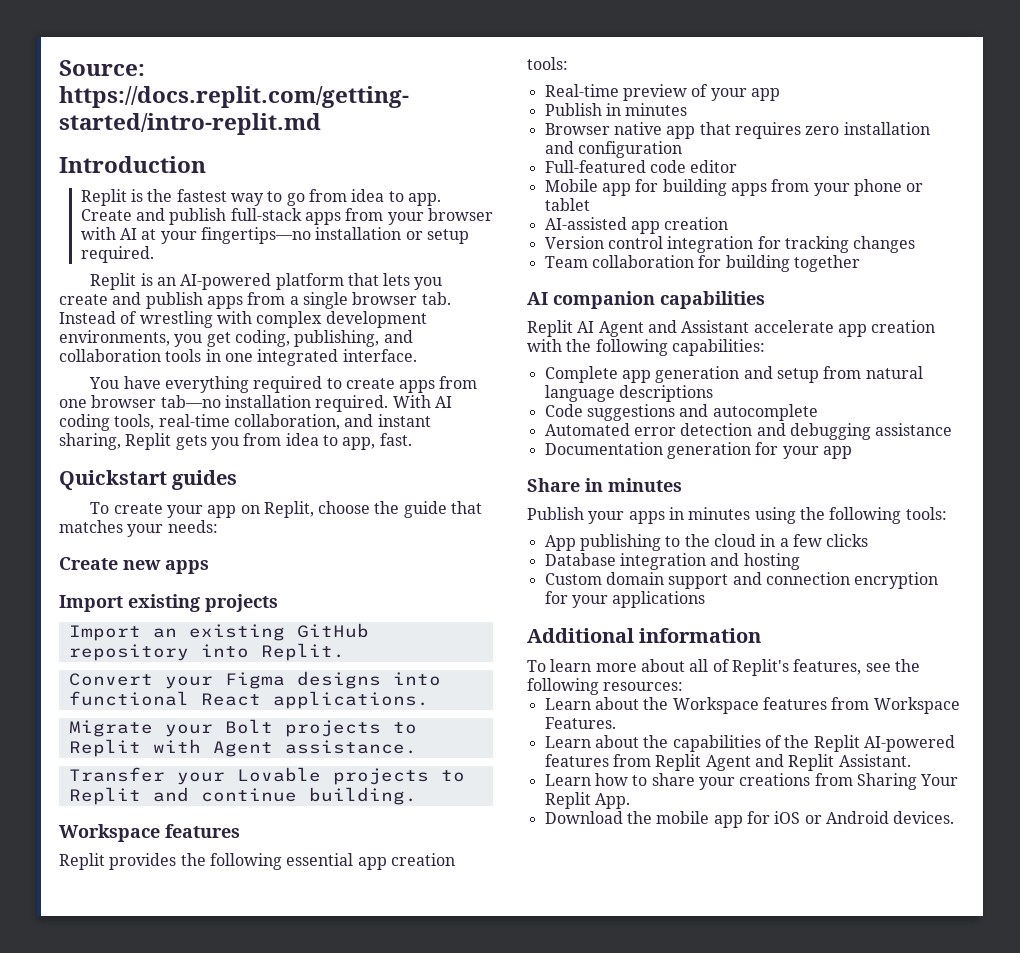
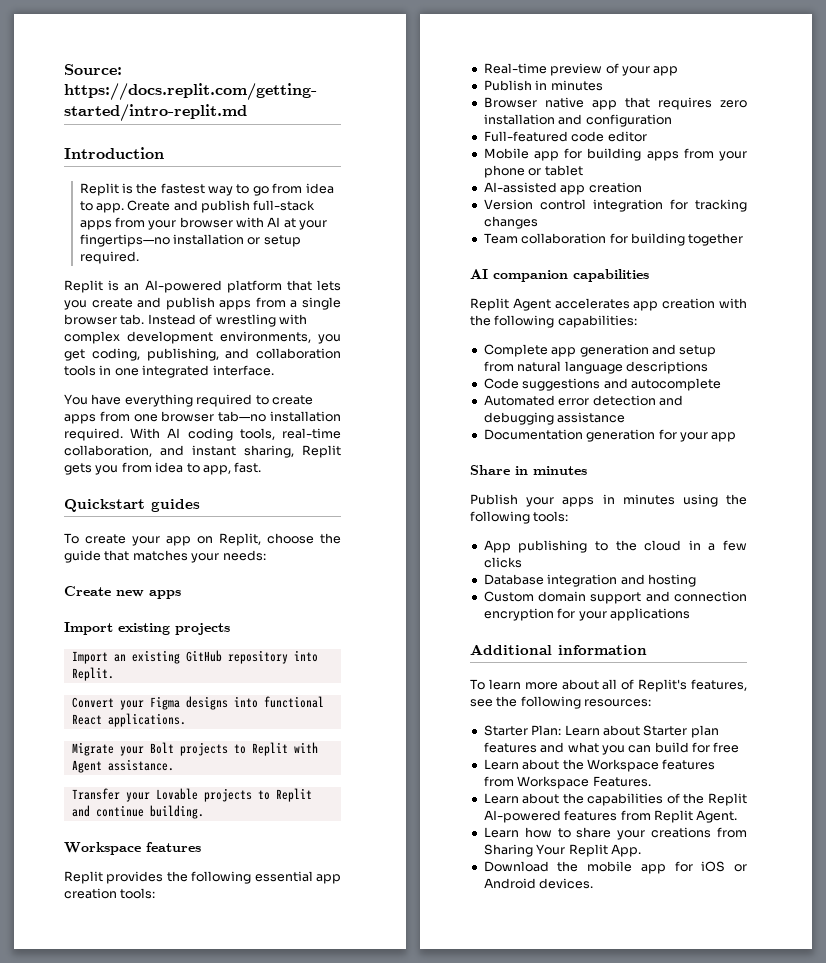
- Replit AI Agent and Assistant accelerate app creation with the following capabilities:
+ Replit Agent accelerates app creation with the following capabilities:
+ Starter Plan: Learn about Starter plan features and what you can build for free
- Learn about the capabilities of the Replit AI-powered features from Replit Agent and Replit Assistant.
+ Learn about the capabilities of the Replit AI-powered features from Replit Agent.

